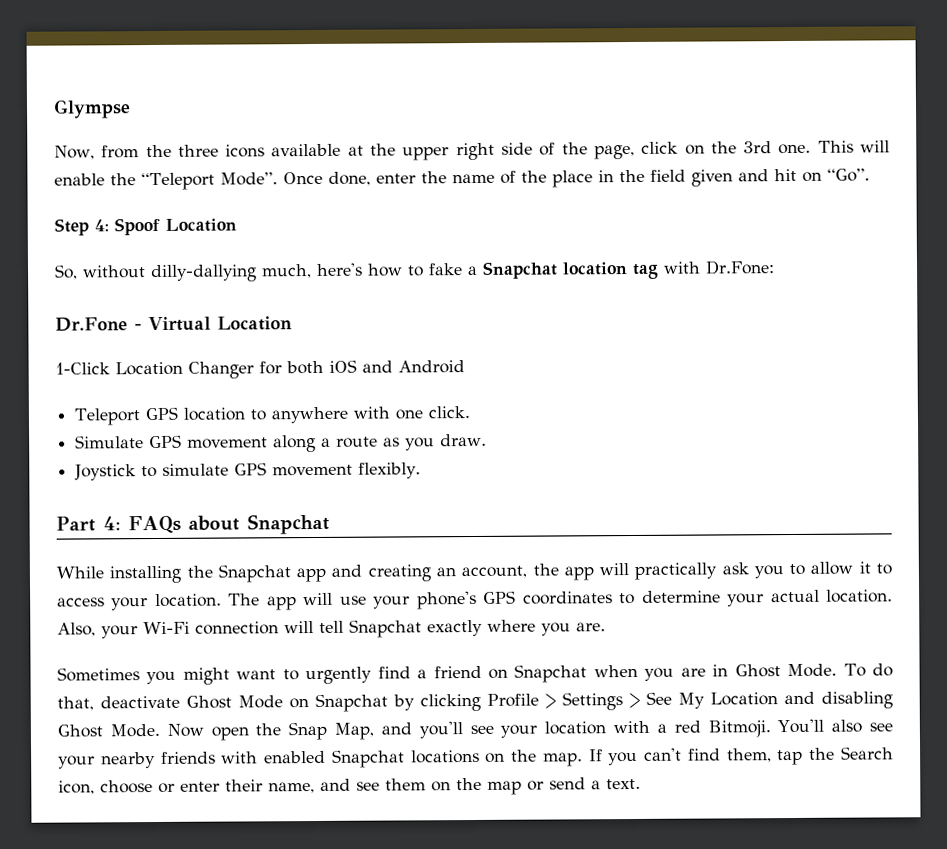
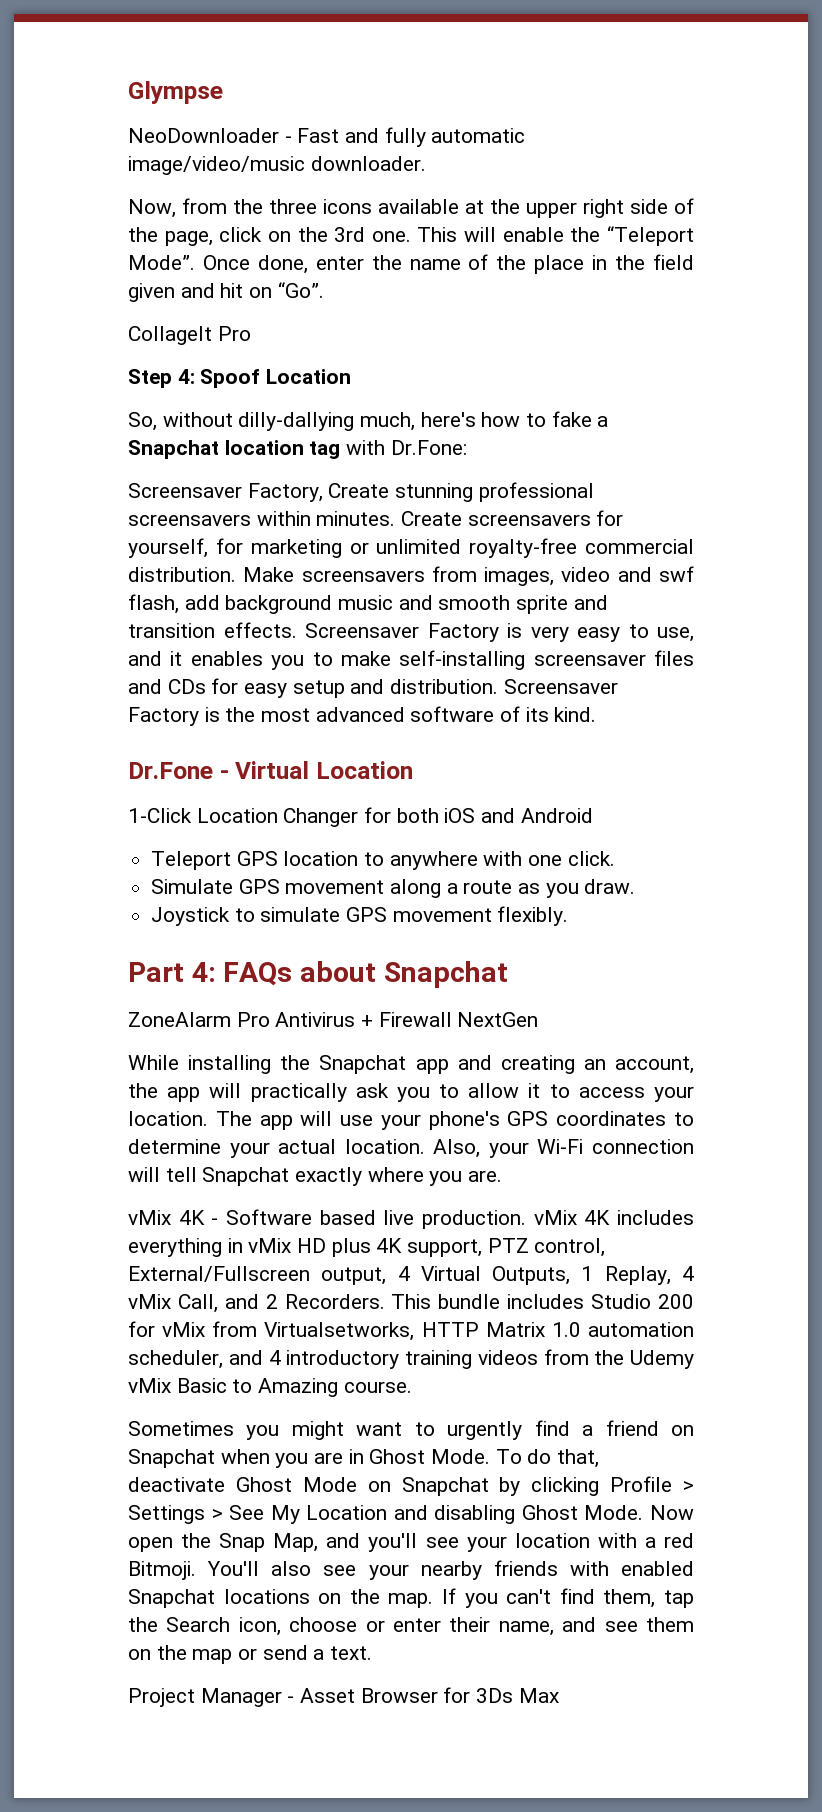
+ NeoDownloader - Fast and fully automatic image/video/music downloader.
+ CollageIt Pro
+ Screensaver Factory, Create stunning professional screensavers within minutes. Create screensavers for yourself, for marketing or unlimited royalty-free commercial distribution. Make screensavers from images, video and swf flash, add background music and smooth sprite and transition effects. Screensaver Factory is very easy to use, and it enables you to make self-installing screensaver files and CDs for easy setup and distribution. Screensaver Factory is the most advanced software of its kind.
+ ZoneAlarm Pro Antivirus + Firewall NextGen
+ vMix 4K - Software based live production. vMix 4K includes everything in vMix HD plus 4K support, PTZ control, External/Fullscreen output, 4 Virtual Outputs, 1 Replay, 4 vMix Call, and 2 Recorders. This bundle includes Studio 200 for vMix from Virtualsetworks, HTTP Matrix 1.0 automation scheduler, and 4 introductory training videos from the Udemy vMix Basic to Amazing course.
+ Project Manager - Asset Browser for 3Ds Max

